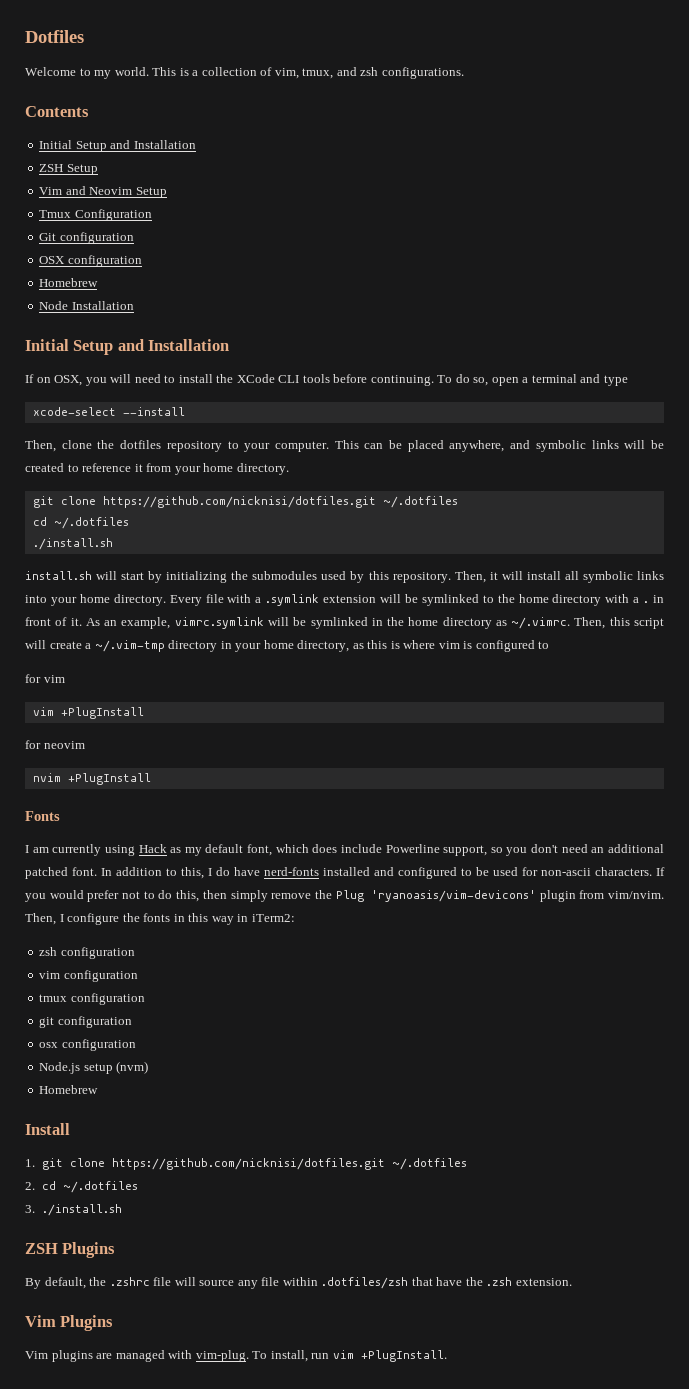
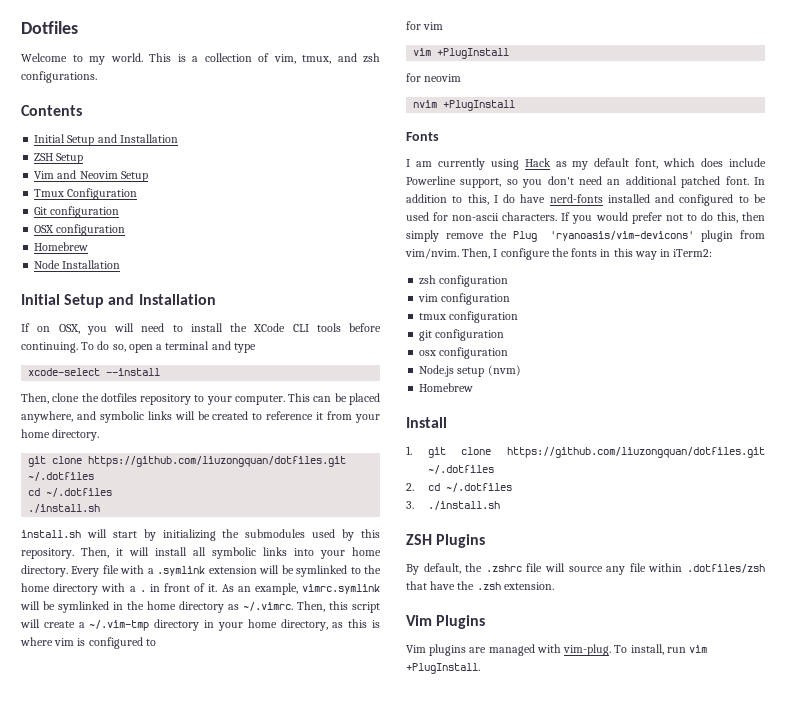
  This can be placed anywhere, and symbolic links will be created to reference it from your home directory.
- git clone https://github.com/nicknisi/dotfiles.git ~/.dotfiles
+ git clone https://github.com/liuzongquan/dotfiles.git ~/.dotfiles
- 1. git clone https://github.com/nicknisi/dotfiles.git ~/.dotfiles
+ 1. git clone https://github.com/liuzongquan/dotfiles.git ~/.dotfiles

